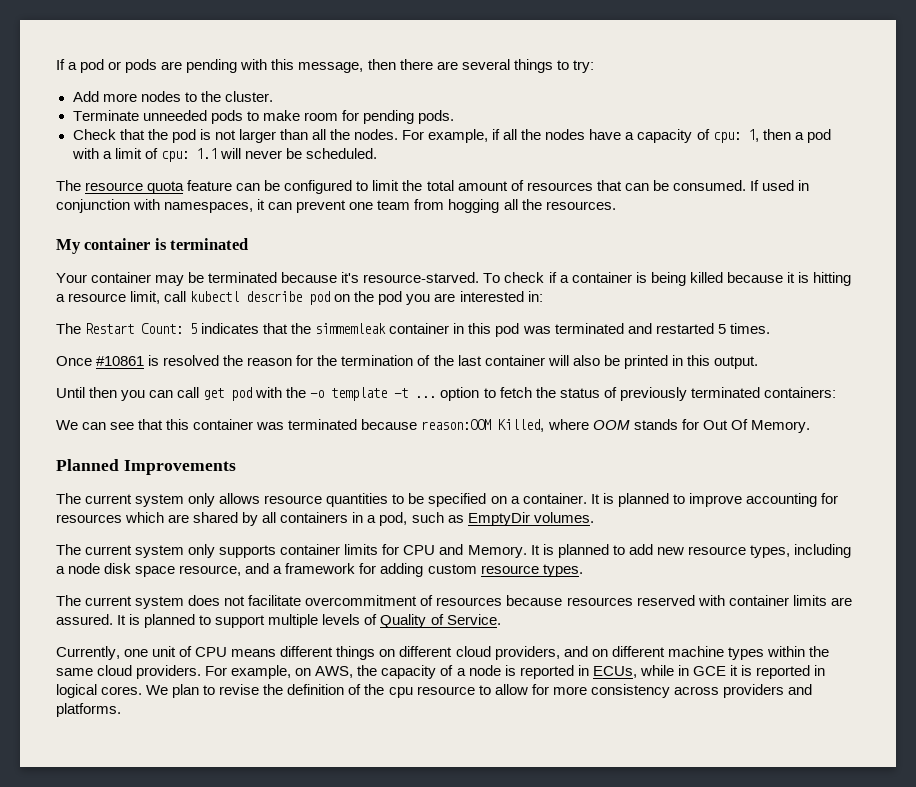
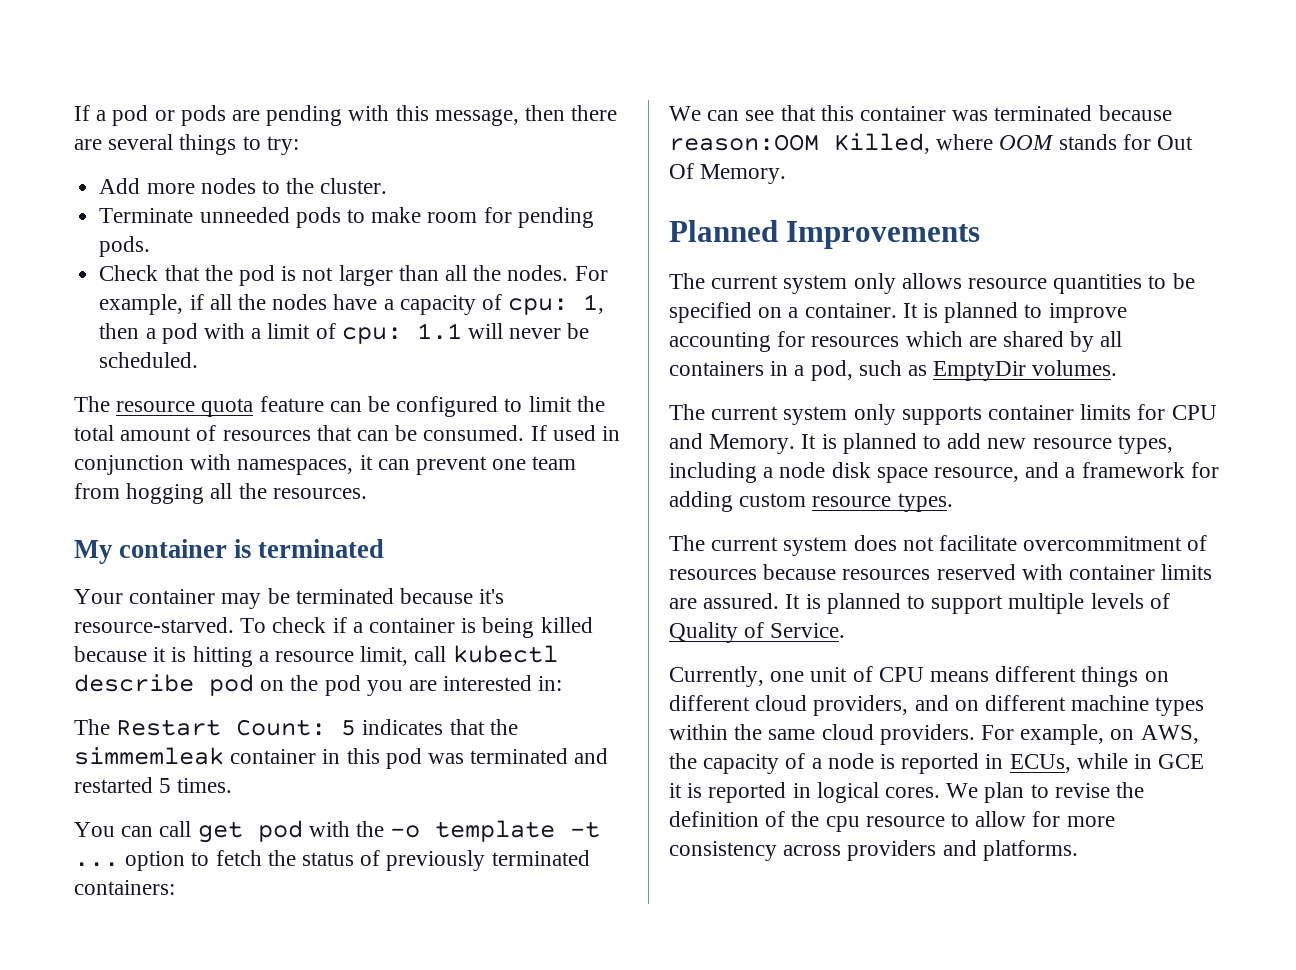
- Once #10861 is resolved the reason for the termination of the last container will also be printed in this output.
- Until then you can call get pod with the -o template -t ... option to fetch the status of previously terminated containers:
+ You can call get pod with the -o template -t ... option to fetch the status of previously terminated containers:

